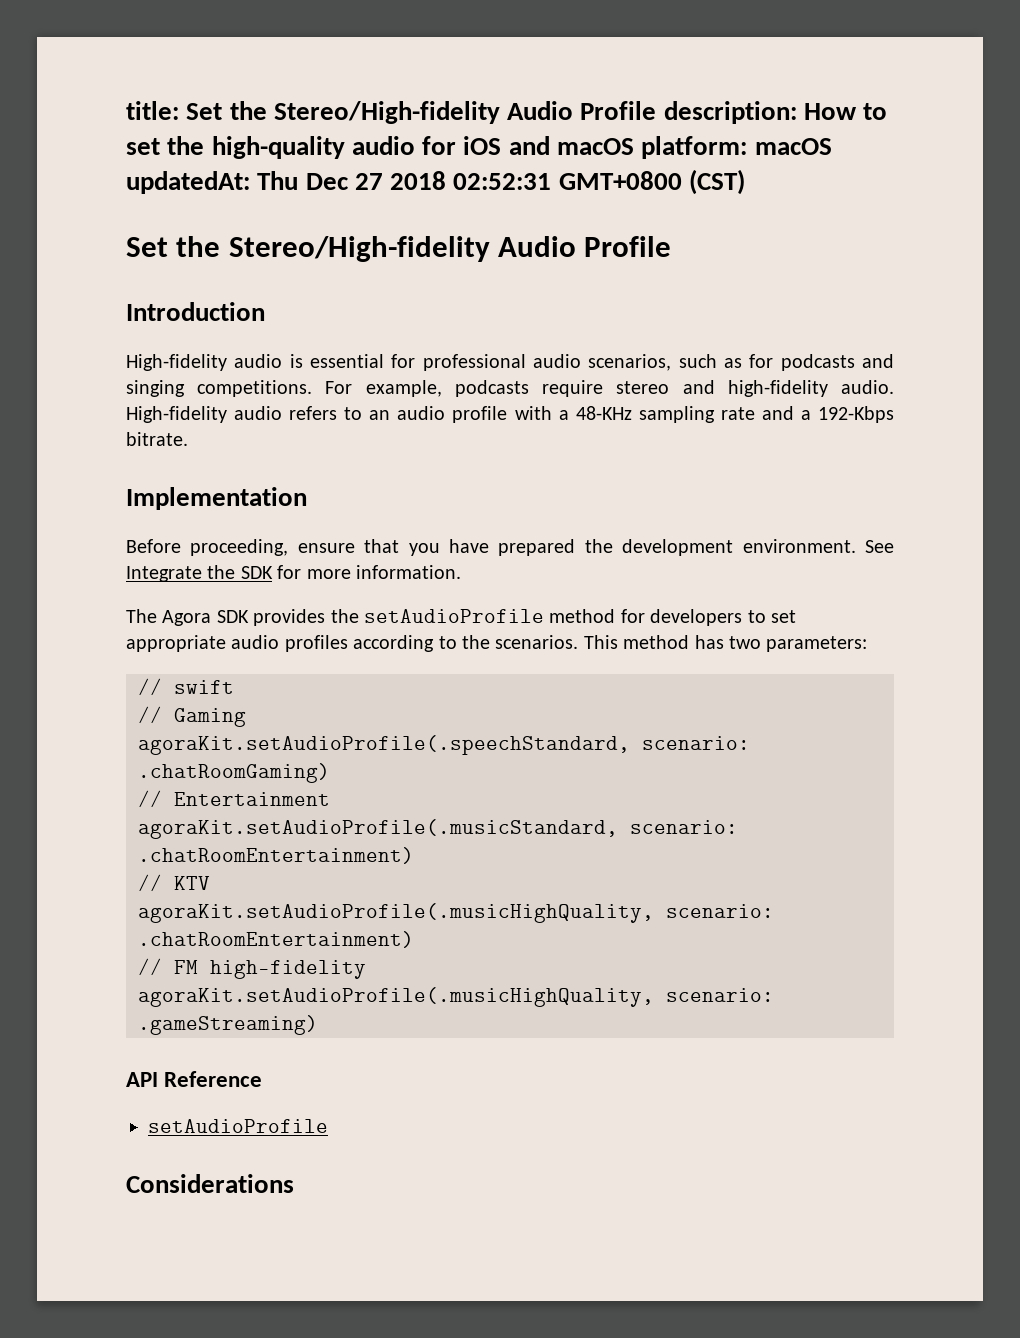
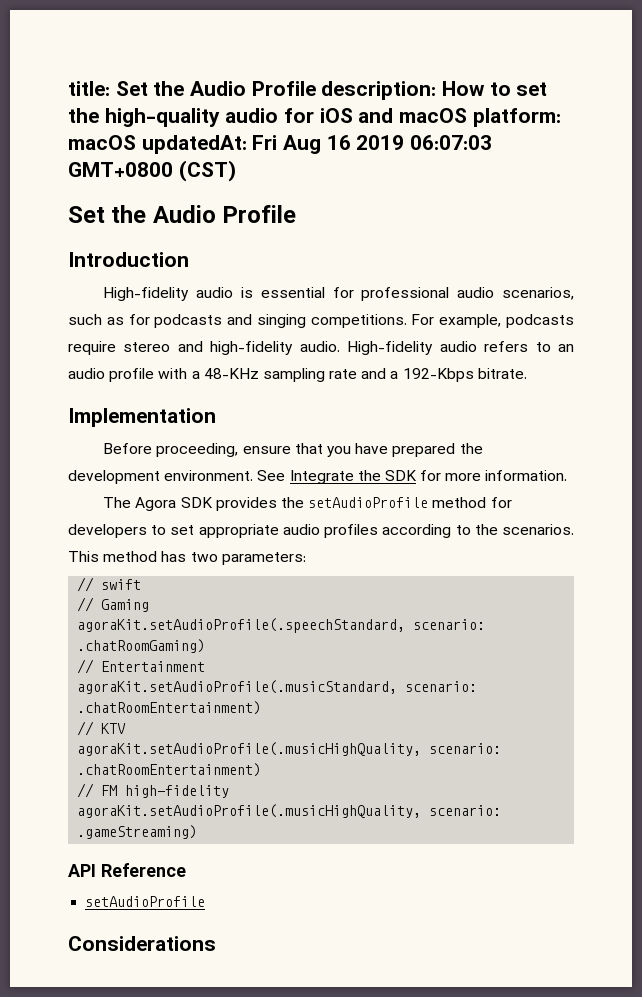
- title: Set the Stereo/High-fidelity Audio Profile description: How to set the high-quality audio for iOS and macOS platform: macOS updatedAt: Thu Dec 27 2018 02:52:31 GMT+0800 (CST)
- Set the Stereo/High-fidelity Audio Profile
+ title: Set the Audio Profile description: How to set the high-quality audio for iOS and macOS platform: macOS updatedAt: Fri Aug 16 2019 06:07:03 GMT+0800 (CST)
+ Set the Audio Profile

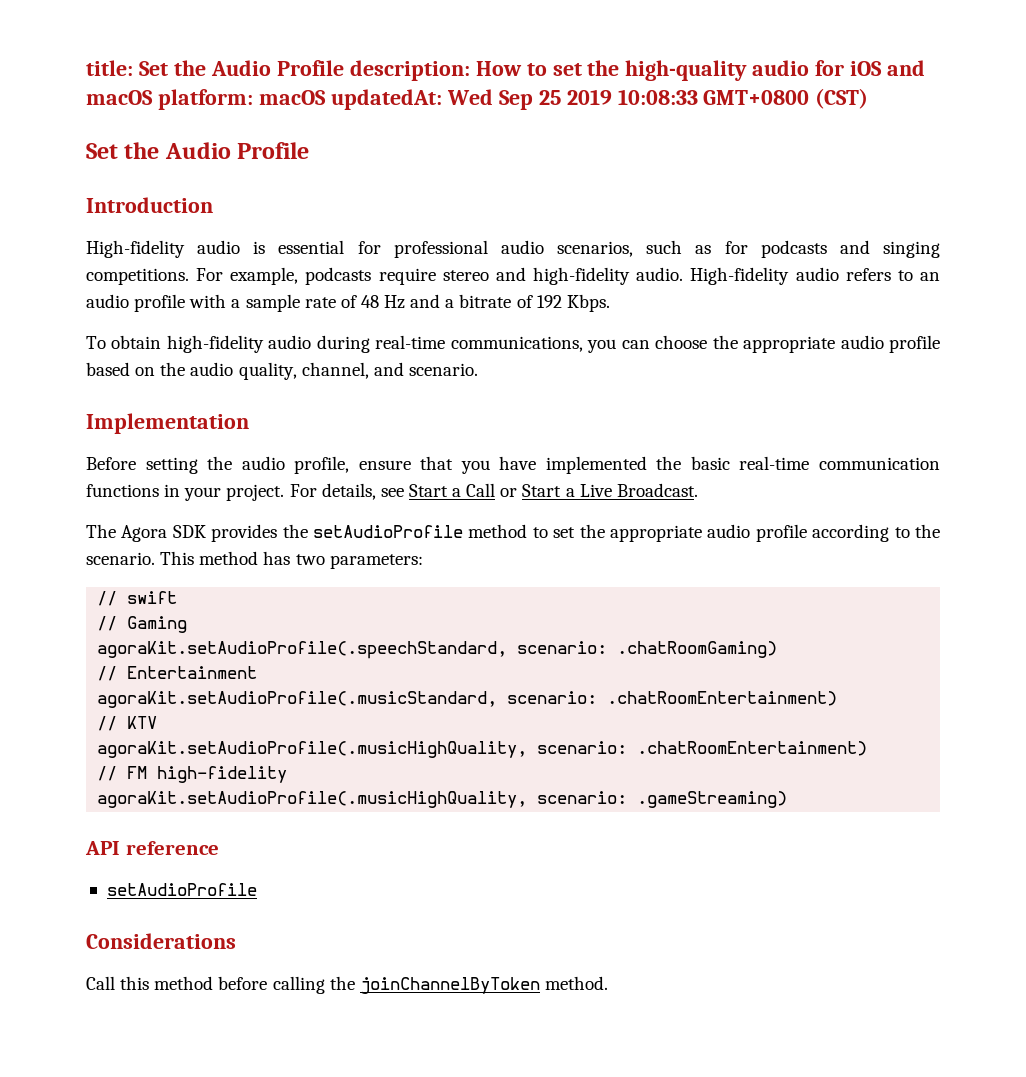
- title: Set the Audio Profile description: How to set the high-quality audio for iOS and macOS platform: macOS updatedAt: Fri Aug 16 2019 06:07:03 GMT+0800 (CST)
+ title: Set the Audio Profile description: How to set the high-quality audio for iOS and macOS platform: macOS updatedAt: Wed Sep 25 2019 10:08:33 GMT+0800 (CST)
- High-fidelity audio refers to an audio profile with a 48-KHz sampling rate and a 192-Kbps bitrate.
+ High-fidelity audio refers to an audio profile with a sample rate of 48 Hz and a bitrate of 192 Kbps.
+ To obtain high-fidelity audio during real-time communications, you can choose the appropriate audio profile based on the audio quality, channel, and scenario.
  Implementation
- Before proceeding, ensure that you have prepared the development environment. See Integrate the SDK for more information.
+ Before setting the audio profile, ensure that you have implemented the basic real-time communication functions in your project. For details, see Start a Call or Start a Live Broadcast.
- The Agora SDK provides the setAudioProfile method for developers to set appropriate audio profiles according to the scenarios.
+ The Agora SDK provides the setAudioProfile method to set the appropriate audio profile according to the scenario.
- API Reference
+ API reference
+ Call this method before calling the joinChannelByToken method.

